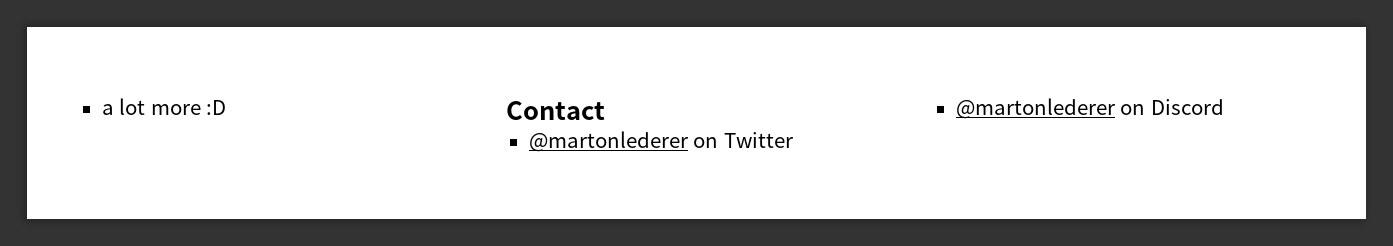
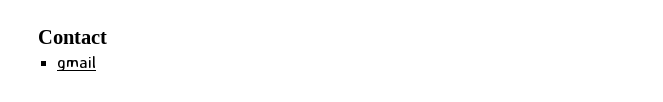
- a lot more :D
  Contact
- @martonlederer on Twitter
- @martonlederer on Discord
+ gmail

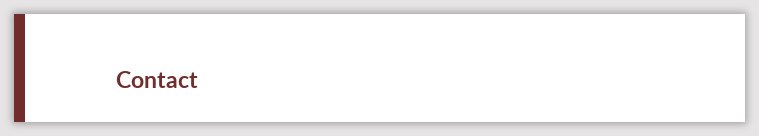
- gmail

